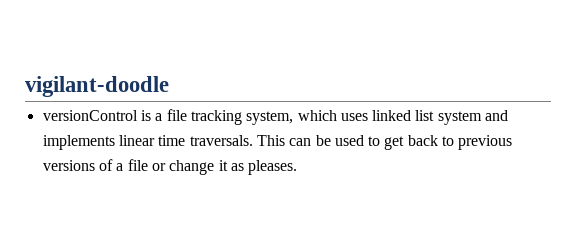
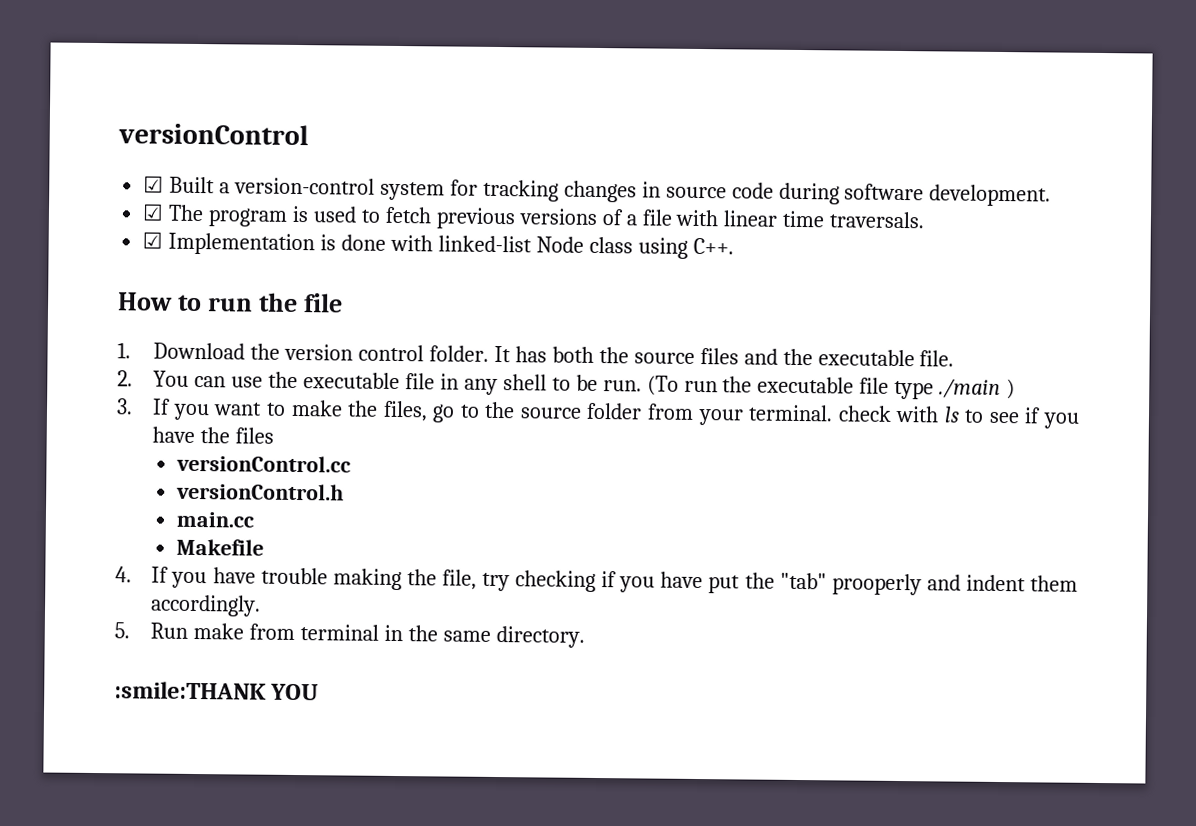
- vigilant-doodle
- versionControl is a file tracking system, which uses linked list system and implements linear time traversals. This can be used to get back to previous versions of a file or change it as pleases.
+ versionControl
+ ☑ Built a version-control system for tracking changes in source code during software development.
+ ☑ The program is used to fetch previous versions of a file with linear time traversals.
+ ☑ Implementation is done with linked-list Node class using C++.
+ How to run the file
+ 1. Download the version control folder. It has both the source files and the executable file.
+ 2. You can use the executable file in any shell to be run. (To run the executable file type ./main )
+ 3. If you want to make the files, go to the source folder from your terminal. check with ls to see if you have the files
+ versionControl.cc
+ versionControl.h
+ main.cc
+ Makefile
+ 4. If you have trouble making the file, try checking if you have put the "tab" prooperly and indent them accordingly.
+ 5. Run make from terminal in the same directory.
+ :smile:THANK YOU

